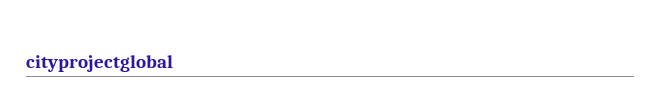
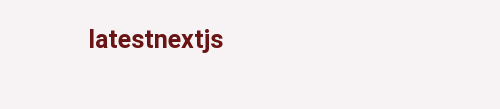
- cityprojectglobal
+ latestnextjs

